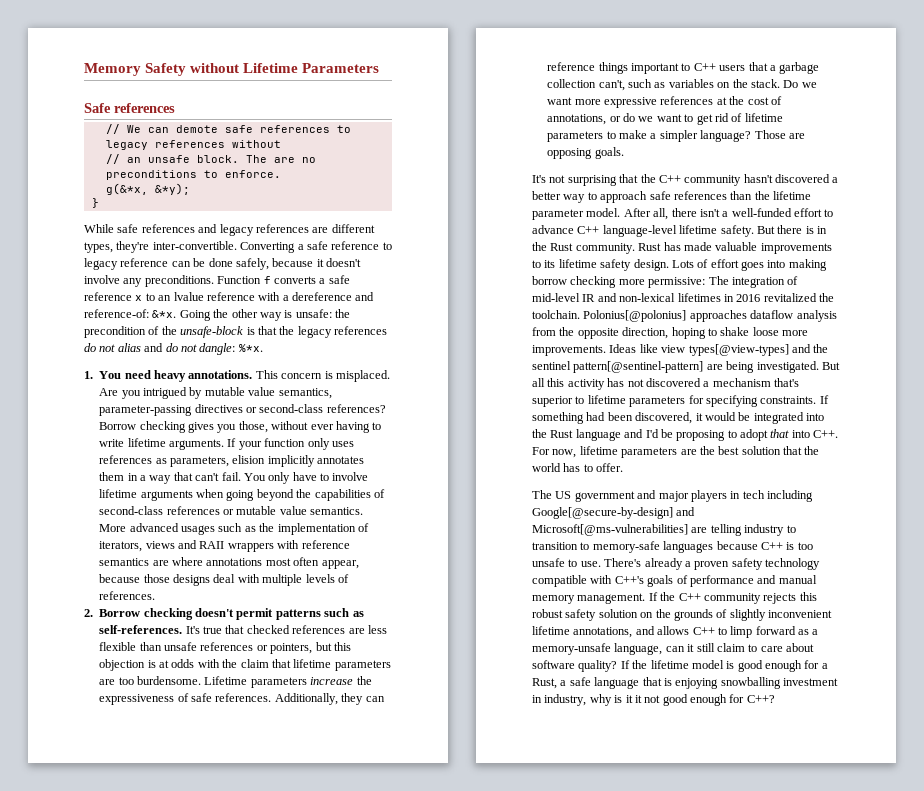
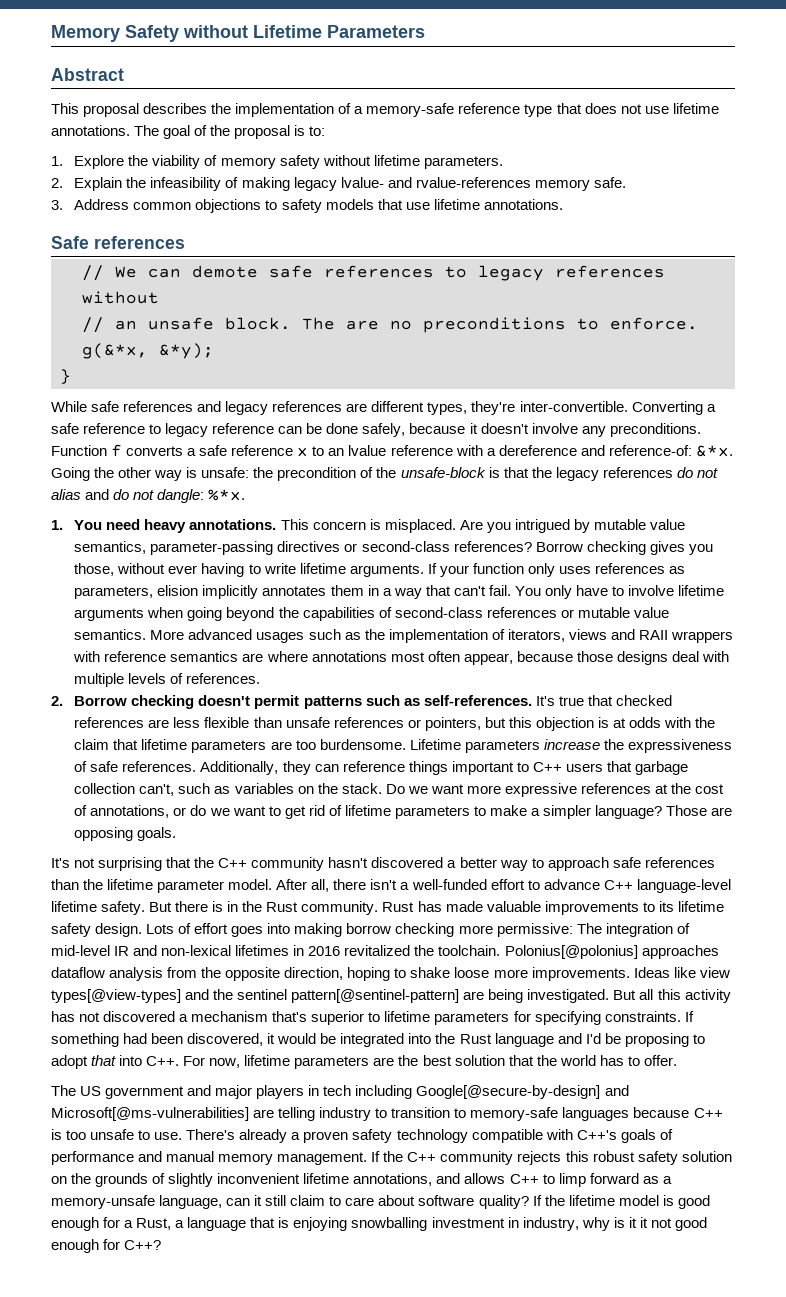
+ Abstract
+ This proposal describes the implementation of a memory-safe reference type that does not use lifetime annotations. The goal of the proposal is to:
+ 1. Explore the viability of memory safety without lifetime parameters.
+ 2. Explain the infeasibility of making legacy lvalue- and rvalue-references memory safe.
+ 3. Address common objections to safety models that use lifetime annotations.
- Additionally, they can reference things important to C++ users that a garbage collection can't, such as variables on the stack.
+ Additionally, they can reference things important to C++ users that garbage collection can't, such as variables on the stack.
- If the lifetime model is good enough for a Rust, a safe language that is enjoying snowballing investment in industry, why is it it not good enough for C++?
+ If the lifetime model is good enough for a Rust, a language that is enjoying snowballing investment in industry, why is it it not good enough for C++?

